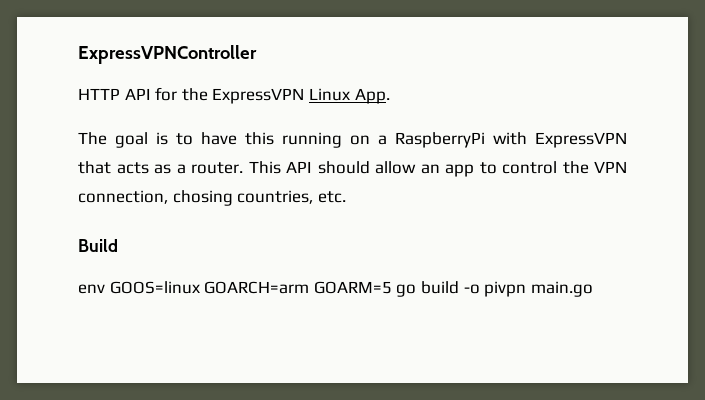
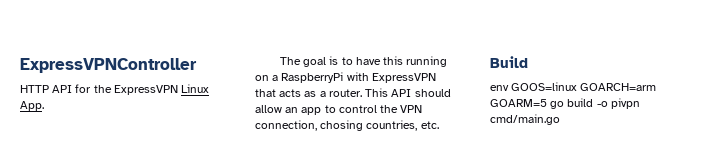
- env GOOS=linux GOARCH=arm GOARM=5 go build -o pivpn main.go
+ env GOOS=linux GOARCH=arm GOARM=5 go build -o pivpn cmd/main.go

